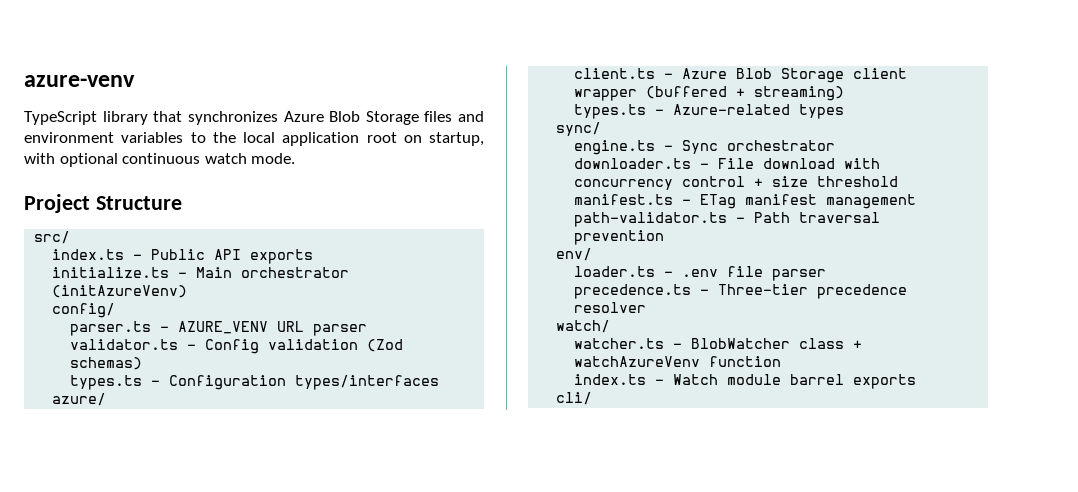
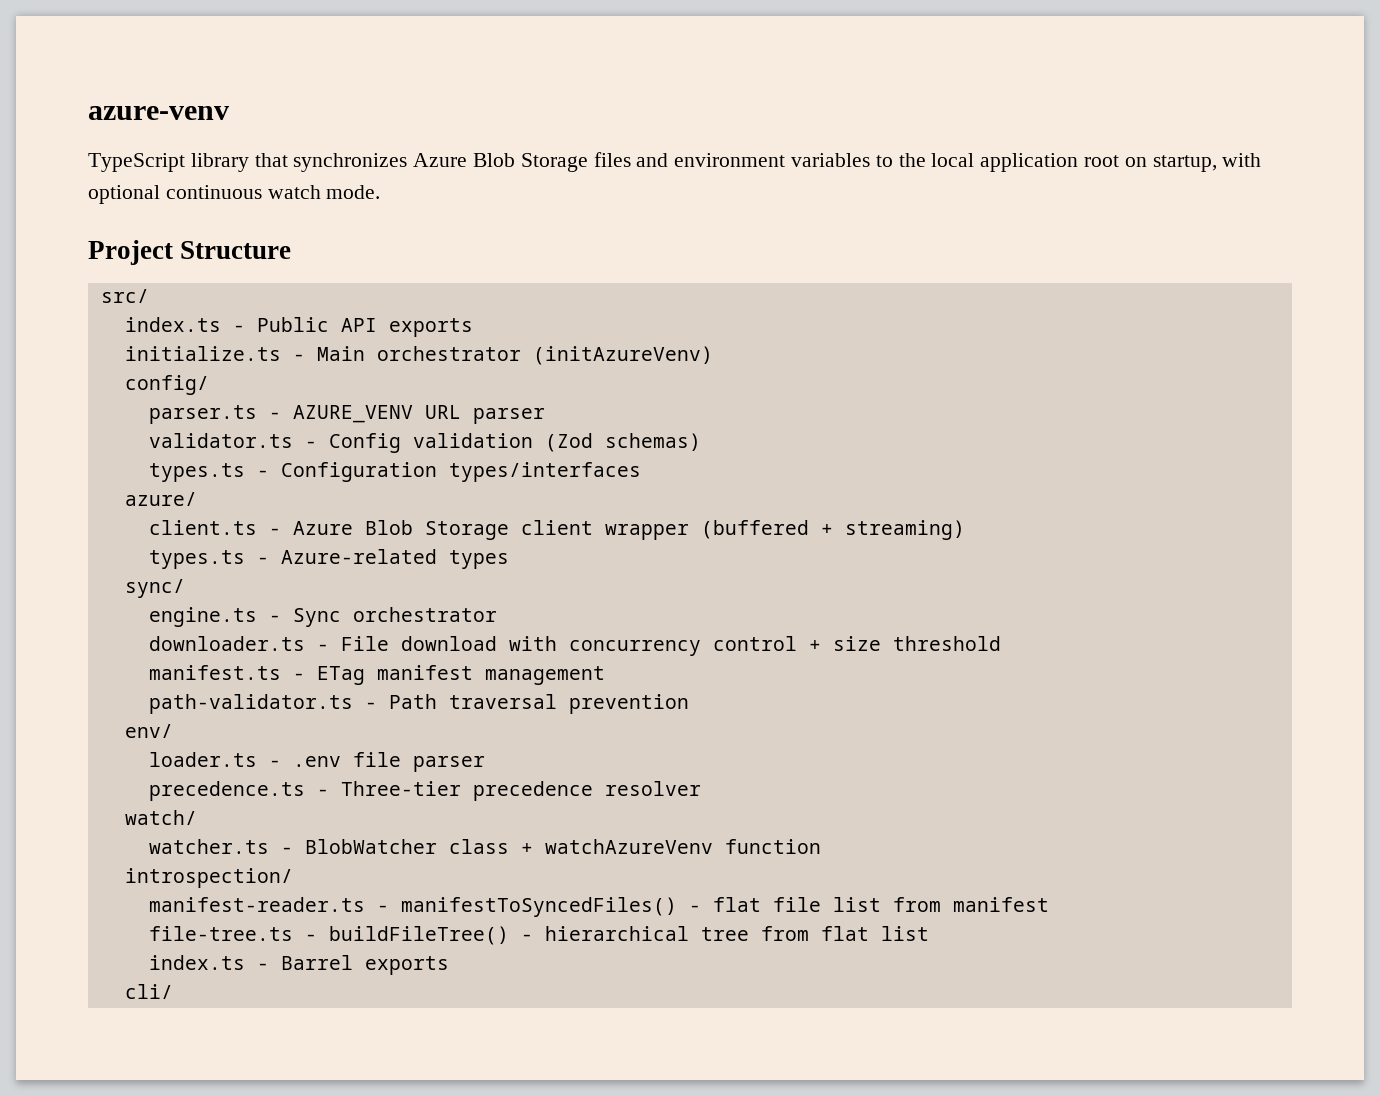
- index.ts - Watch module barrel exports
+ introspection/
+ manifest-reader.ts - manifestToSyncedFiles() - flat file list from manifest
+ file-tree.ts - buildFileTree() - hierarchical tree from flat list
+ index.ts - Barrel exports

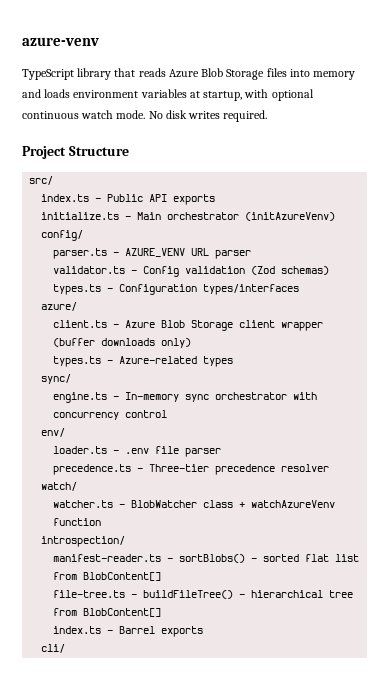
- TypeScript library that synchronizes Azure Blob Storage files and environment variables to the local application root on startup, with optional continuous watch mode.
+ TypeScript library that reads Azure Blob Storage files into memory and loads environment variables at startup, with optional continuous watch mode. No disk writes required.
- client.ts - Azure Blob Storage client wrapper (buffered + streaming)
+ client.ts - Azure Blob Storage client wrapper (buffer downloads only)
- engine.ts - Sync orchestrator
- downloader.ts - File download with concurrency control + size threshold
- manifest.ts - ETag manifest management
- path-validator.ts - Path traversal prevention
+ engine.ts - In-memory sync orchestrator with concurrency control
- manifest-reader.ts - manifestToSyncedFiles() - flat file list from manifest
+ manifest-reader.ts - sortBlobs() - sorted flat list from BlobContent[]
- file-tree.ts - buildFileTree() - hierarchical tree from flat list
+ file-tree.ts - buildFileTree() - hierarchical tree from BlobContent[]

